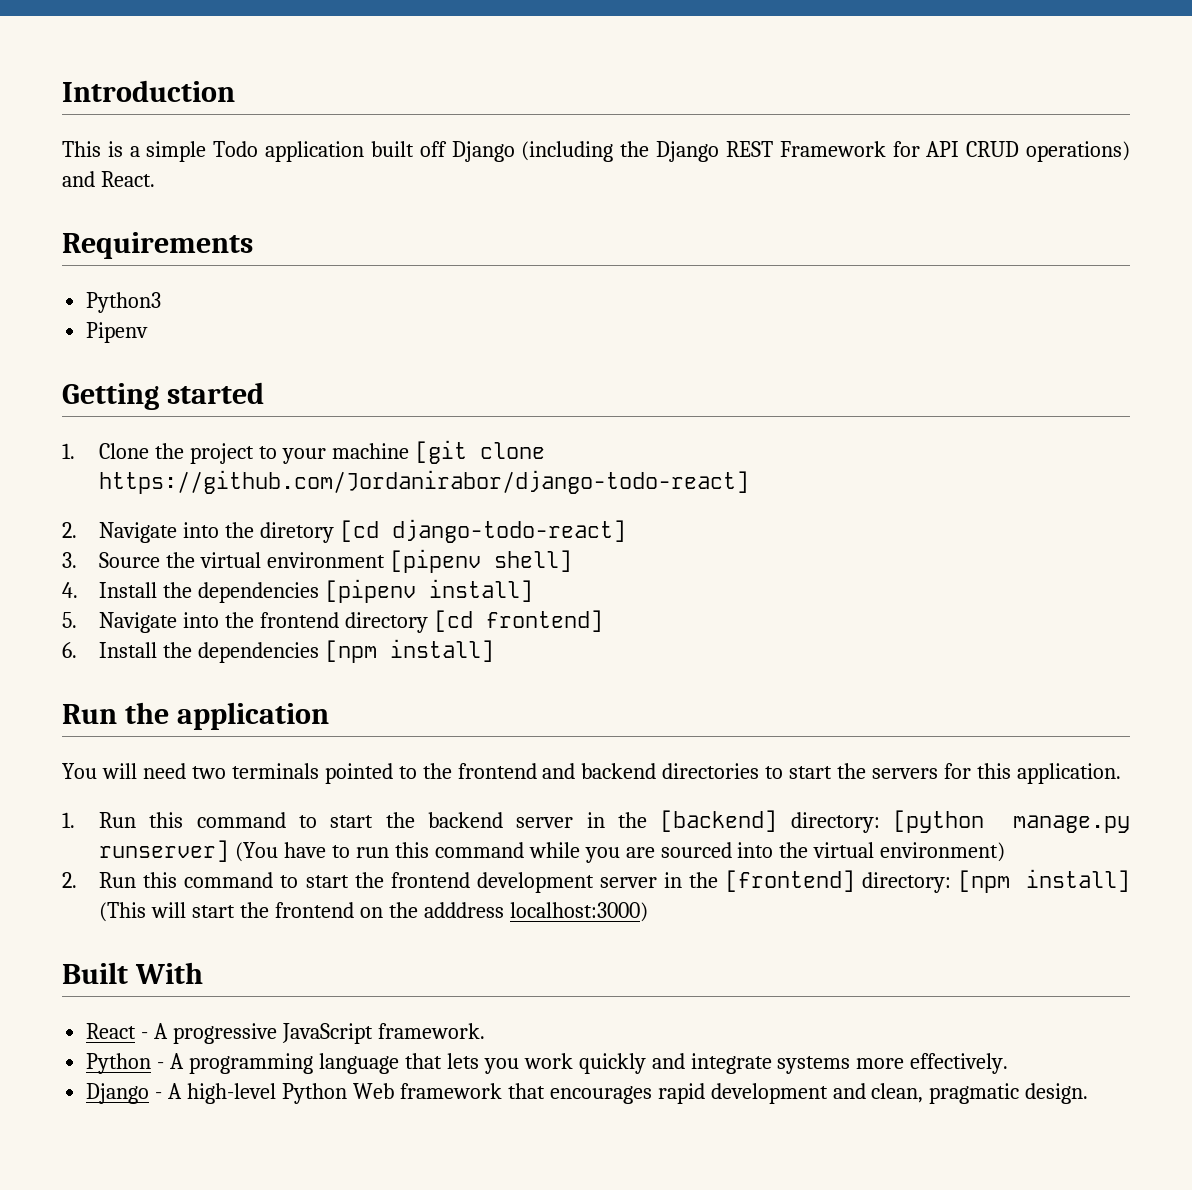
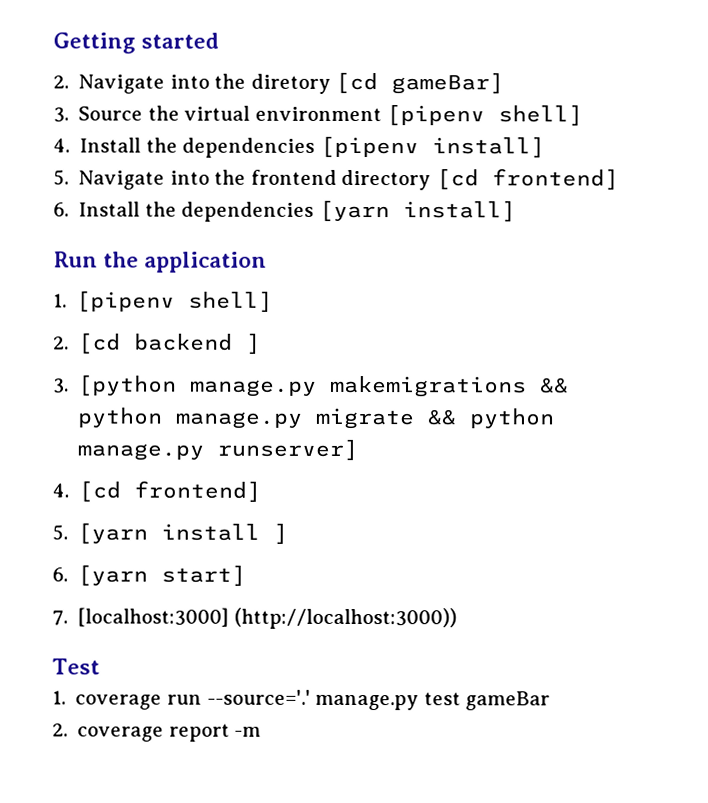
- Introduction
- This is a simple Todo application built off Django (including the Django REST Framework for API CRUD operations) and React.
- Requirements
- Python3
- Pipenv
  Getting started
- 1. Clone the project to your machine [git clone https://github.com/Jordanirabor/django-todo-react]
- 2. Navigate into the diretory [cd django-todo-react]
+ 2. Navigate into the diretory [cd gameBar]
- 6. Install the dependencies [npm install]
+ 6. Install the dependencies [yarn install]
- You will need two terminals pointed to the frontend and backend directories to start the servers for this application.
- 1. Run this command to start the backend server in the [backend] directory: [python manage.py runserver] (You have to run this command while you are sourced into the virtual environment)
- 2. Run this command to start the frontend development server in the [frontend] directory: [npm install] (This will start the frontend on the adddress localhost:3000)
- Built With
- React - A progressive JavaScript framework.
- Python - A programming language that lets you work quickly and integrate systems more effectively.
- Django - A high-level Python Web framework that encourages rapid development and clean, pragmatic design.
+ 1. [pipenv shell]
+ 2. [cd backend ]
+ 3. [python manage.py makemigrations && python manage.py migrate && python manage.py runserver]
+ 4. [cd frontend]
+ 5. [yarn install ]
+ 6. [yarn start]
+ 7. [localhost:3000] (http://localhost:3000))
+ Test
+ 1. coverage run --source='.' manage.py test gameBar
+ 2. coverage report -m

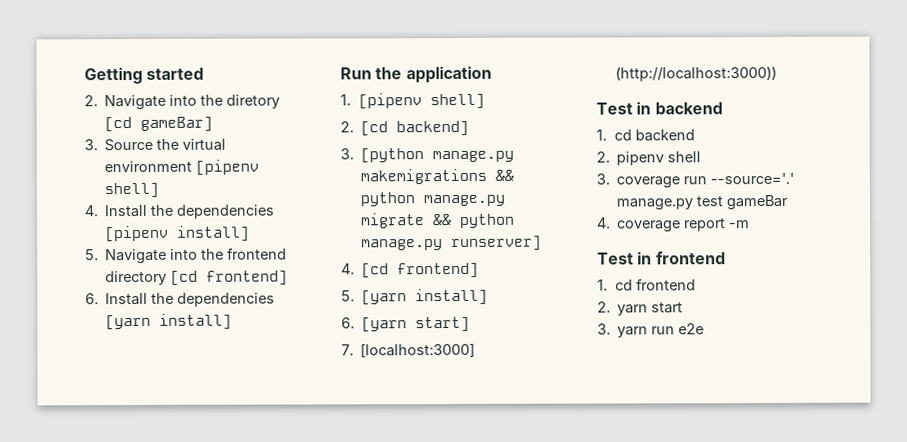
- 2. [cd backend ]
+ 2. [cd backend]
- 5. [yarn install ]
+ 5. [yarn install]
- Test
- 1. coverage run --source='.' manage.py test gameBar
+ Test in backend
+ 1. cd backend
+ 2. pipenv shell
+ 3. coverage run --source='.' manage.py test gameBar
- 2. coverage report -m
+ 4. coverage report -m
+ Test in frontend
+ 1. cd frontend
+ 2. yarn start
+ 3. yarn run e2e

